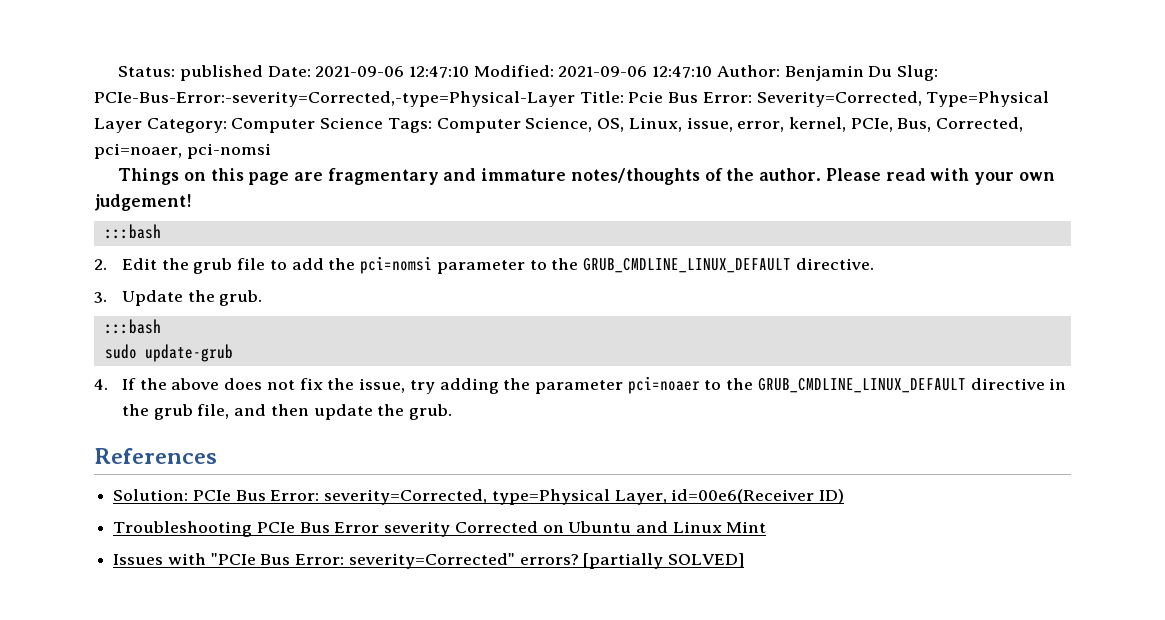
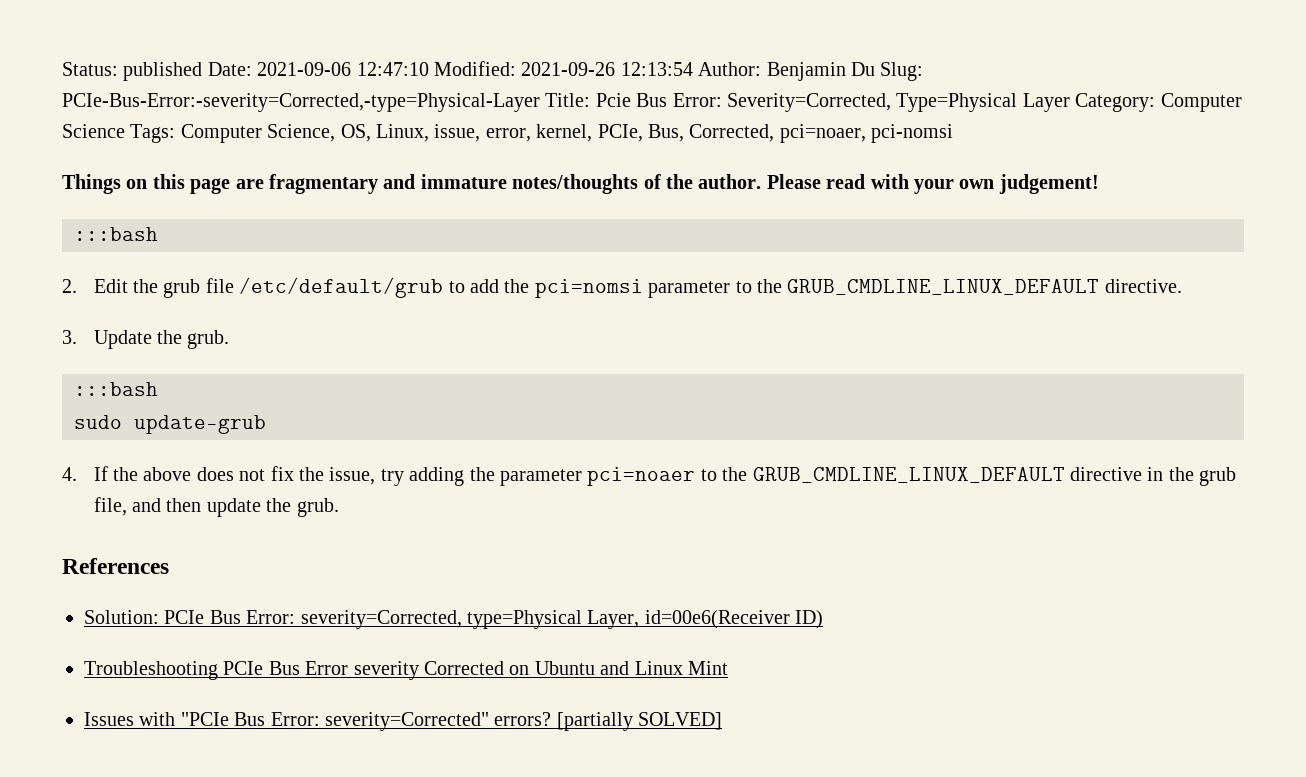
- Status: published Date: 2021-09-06 12:47:10 Modified: 2021-09-06 12:47:10 Author: Benjamin Du Slug: PCIe-Bus-Error:-severity=Corrected,-type=Physical-Layer Title: Pcie Bus Error: Severity=Corrected, Type=Physical Layer Category: Computer Science Tags: Computer Science, OS, Linux, issue, error, kernel, PCIe, Bus, Corrected, pci=noaer, pci-nomsi
+ Status: published Date: 2021-09-06 12:47:10 Modified: 2021-09-26 12:13:54 Author: Benjamin Du Slug: PCIe-Bus-Error:-severity=Corrected,-type=Physical-Layer Title: Pcie Bus Error: Severity=Corrected, Type=Physical Layer Category: Computer Science Tags: Computer Science, OS, Linux, issue, error, kernel, PCIe, Bus, Corrected, pci=noaer, pci-nomsi
- 2. Edit the grub file to add the pci=nomsi parameter to the GRUB_CMDLINE_LINUX_DEFAULT directive.
+ 2. Edit the grub file /etc/default/grub to add the pci=nomsi parameter to the GRUB_CMDLINE_LINUX_DEFAULT directive.

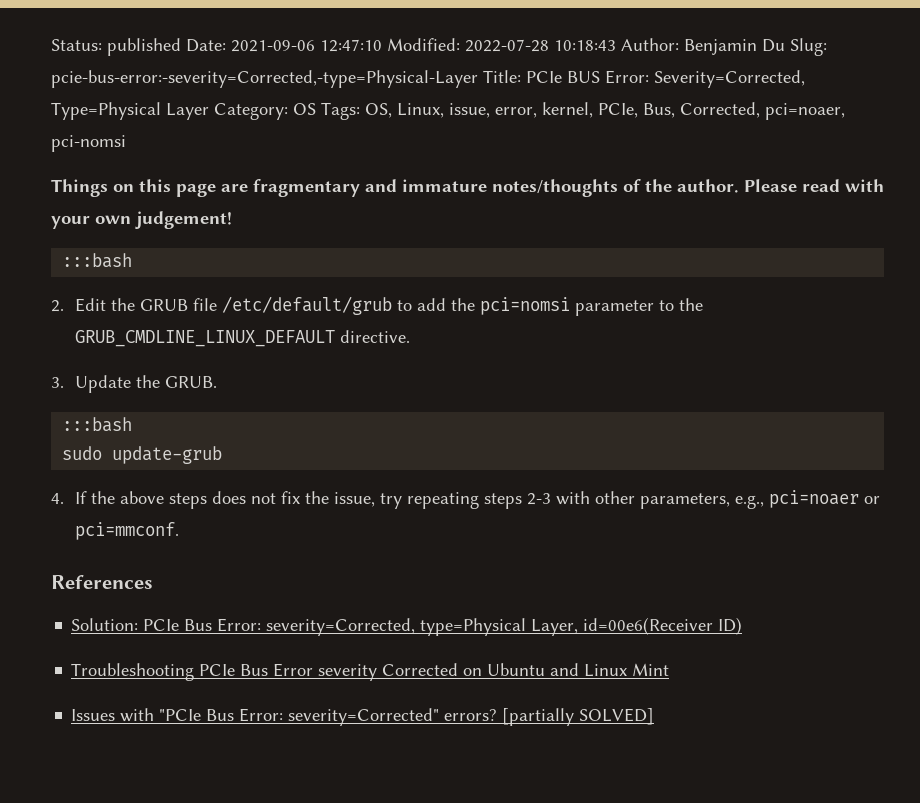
- Status: published Date: 2021-09-06 12:47:10 Modified: 2021-09-26 12:13:54 Author: Benjamin Du Slug: PCIe-Bus-Error:-severity=Corrected,-type=Physical-Layer Title: Pcie Bus Error: Severity=Corrected, Type=Physical Layer Category: Computer Science Tags: Computer Science, OS, Linux, issue, error, kernel, PCIe, Bus, Corrected, pci=noaer, pci-nomsi
+ Status: published Date: 2021-09-06 12:47:10 Modified: 2022-07-28 10:18:43 Author: Benjamin Du Slug: pcie-bus-error:-severity=Corrected,-type=Physical-Layer Title: PCIe BUS Error: Severity=Corrected, Type=Physical Layer Category: OS Tags: OS, Linux, issue, error, kernel, PCIe, Bus, Corrected, pci=noaer, pci-nomsi
- 2. Edit the grub file /etc/default/grub to add the pci=nomsi parameter to the GRUB_CMDLINE_LINUX_DEFAULT directive.
+ 2. Edit the GRUB file /etc/default/grub to add the pci=nomsi parameter to the GRUB_CMDLINE_LINUX_DEFAULT directive.
- 3. Update the grub.
+ 3. Update the GRUB.
- 4. If the above does not fix the issue, try adding the parameter pci=noaer to the GRUB_CMDLINE_LINUX_DEFAULT directive in the grub file, and then update the grub.
+ 4. If the above steps does not fix the issue, try repeating steps 2-3 with other parameters, e.g., pci=noaer or pci=mmconf.

